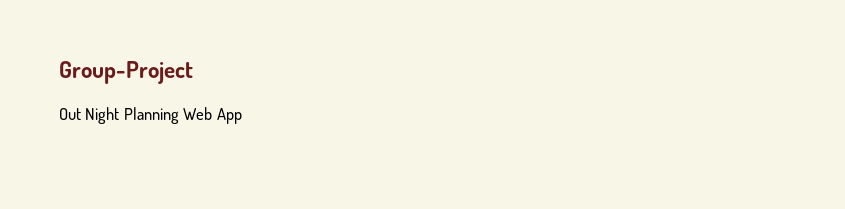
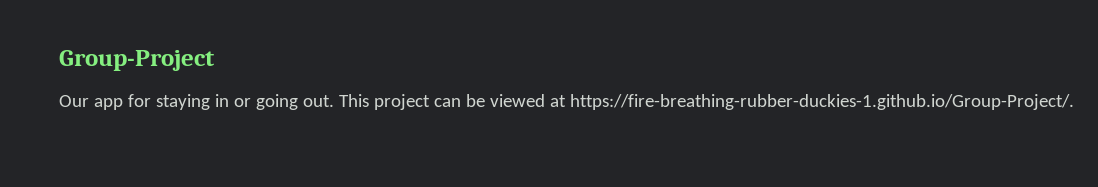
- Out Night Planning Web App
+ Our app for staying in or going out. This project can be viewed at https://fire-breathing-rubber-duckies-1.github.io/Group-Project/.

